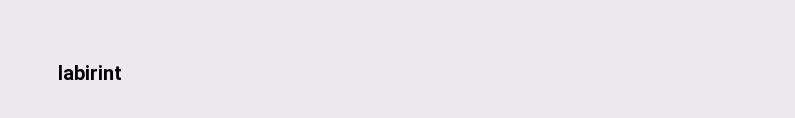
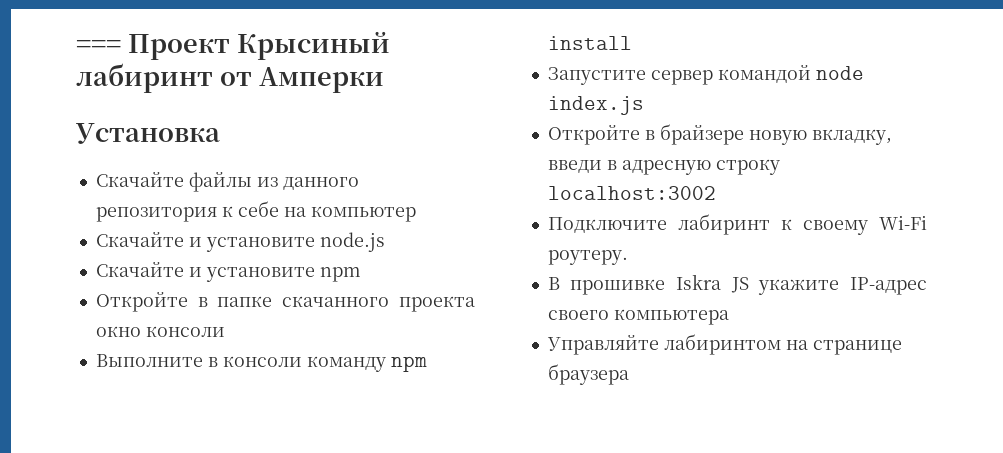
- labirint
+ === Проект Крысиный лабиринт от Амперки
+ Установка
+ Скачайте файлы из данного репозитория к себе на компьютер
+ Скачайте и установите node.js
+ Скачайте и установите npm
+ Откройте в папке скачанного проекта окно консоли
+ Выполните в консоли команду npm install
+ Запустите сервер командой node index.js
+ Откройте в брайзере новую вкладку, введи в адресную строку localhost:3002
+ Подключите лабиринт к своему Wi-Fi роутеру.
+ В прошивке Iskra JS укажите IP-адрес своего компьютера
+ Управляйте лабиринтом на странице браузера

